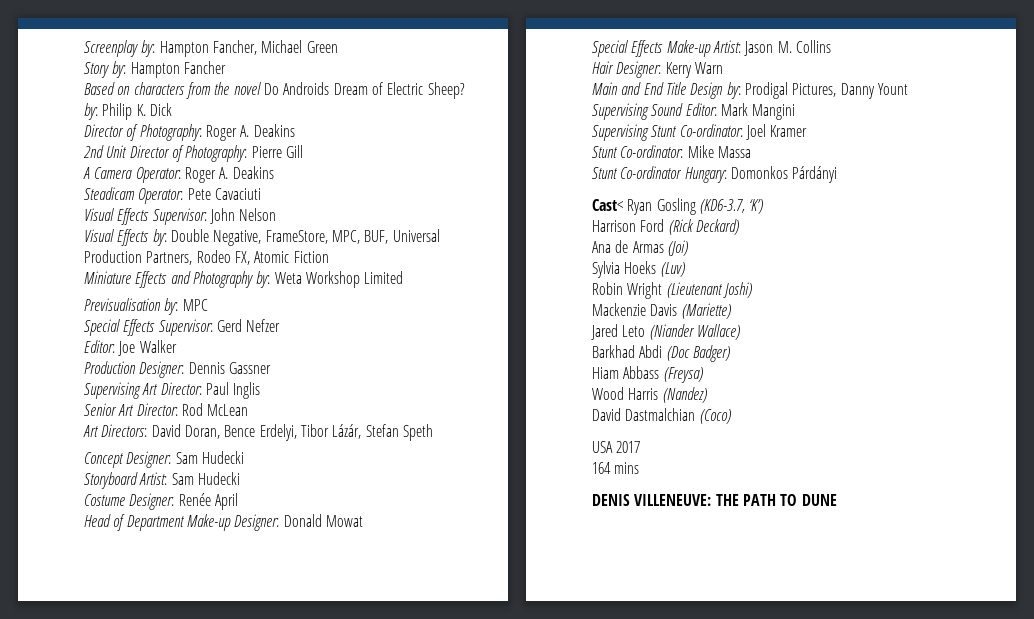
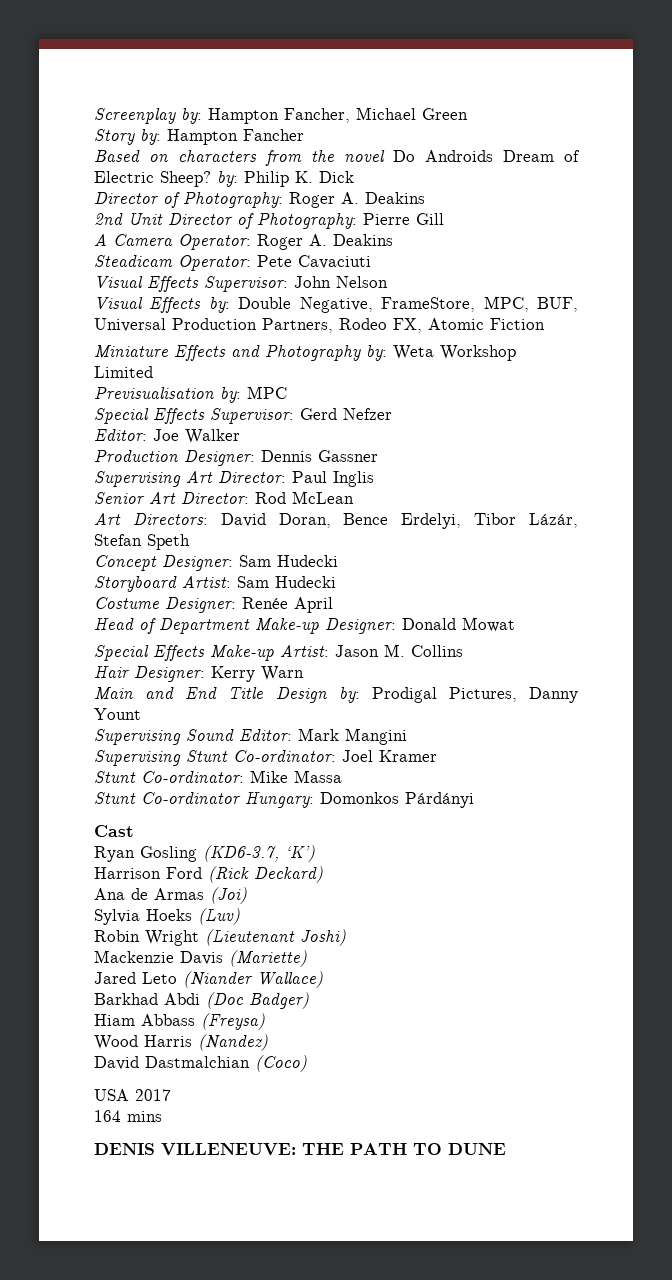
- Cast< Ryan Gosling (KD6-3.7, ‘K’)
+ Cast
+ Ryan Gosling (KD6-3.7, ‘K’)

